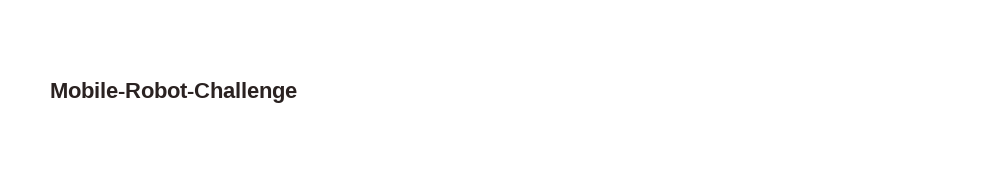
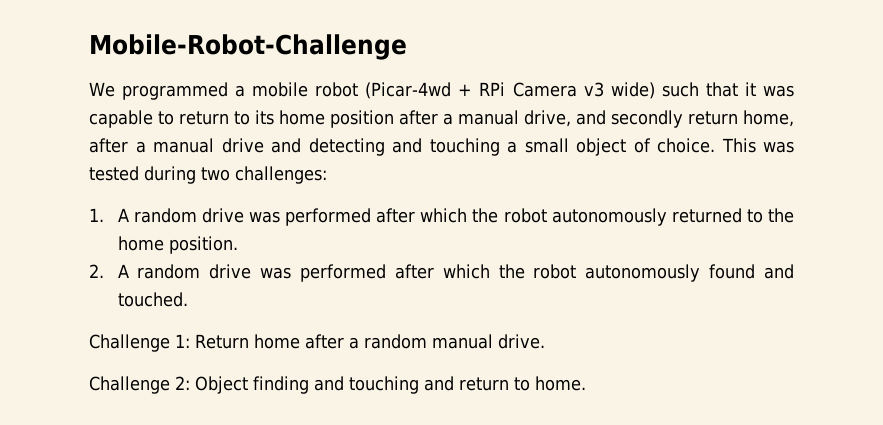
+ We programmed a mobile robot (Picar-4wd + RPi Camera v3 wide) such that it was capable to return to its home position after a manual drive, and secondly return home, after a manual drive and detecting and touching a small object of choice. This was tested during two challenges:
+ 1. A random drive was performed after which the robot autonomously returned to the home position.
+ 2. A random drive was performed after which the robot autonomously found and touched.
+ Challenge 1: Return home after a random manual drive.
+ Challenge 2: Object finding and touching and return to home.

